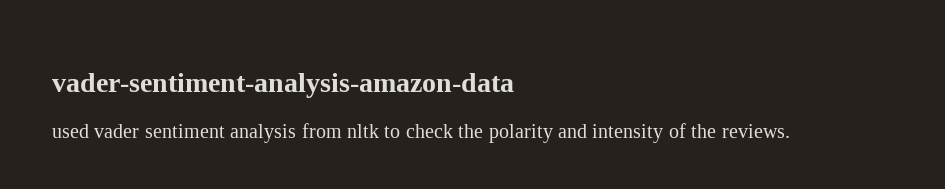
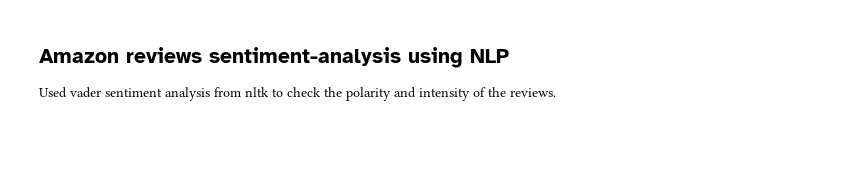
- vader-sentiment-analysis-amazon-data
- used vader sentiment analysis from nltk to check the polarity and intensity of the reviews.
+ Amazon reviews sentiment-analysis using NLP
+ Used vader sentiment analysis from nltk to check the polarity and intensity of the reviews.

